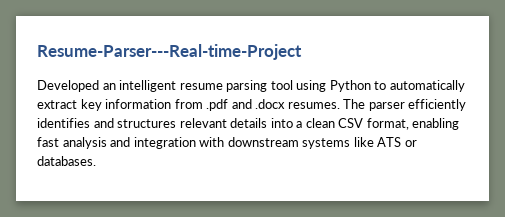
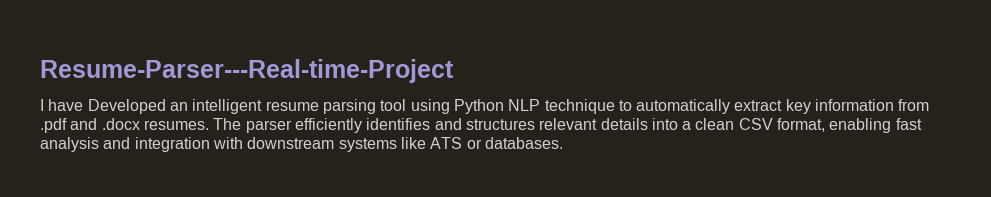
- Developed an intelligent resume parsing tool using Python to automatically extract key information from .pdf and .docx resumes.
+ I have Developed an intelligent resume parsing tool using Python NLP technique to automatically extract key information from .pdf and .docx resumes.

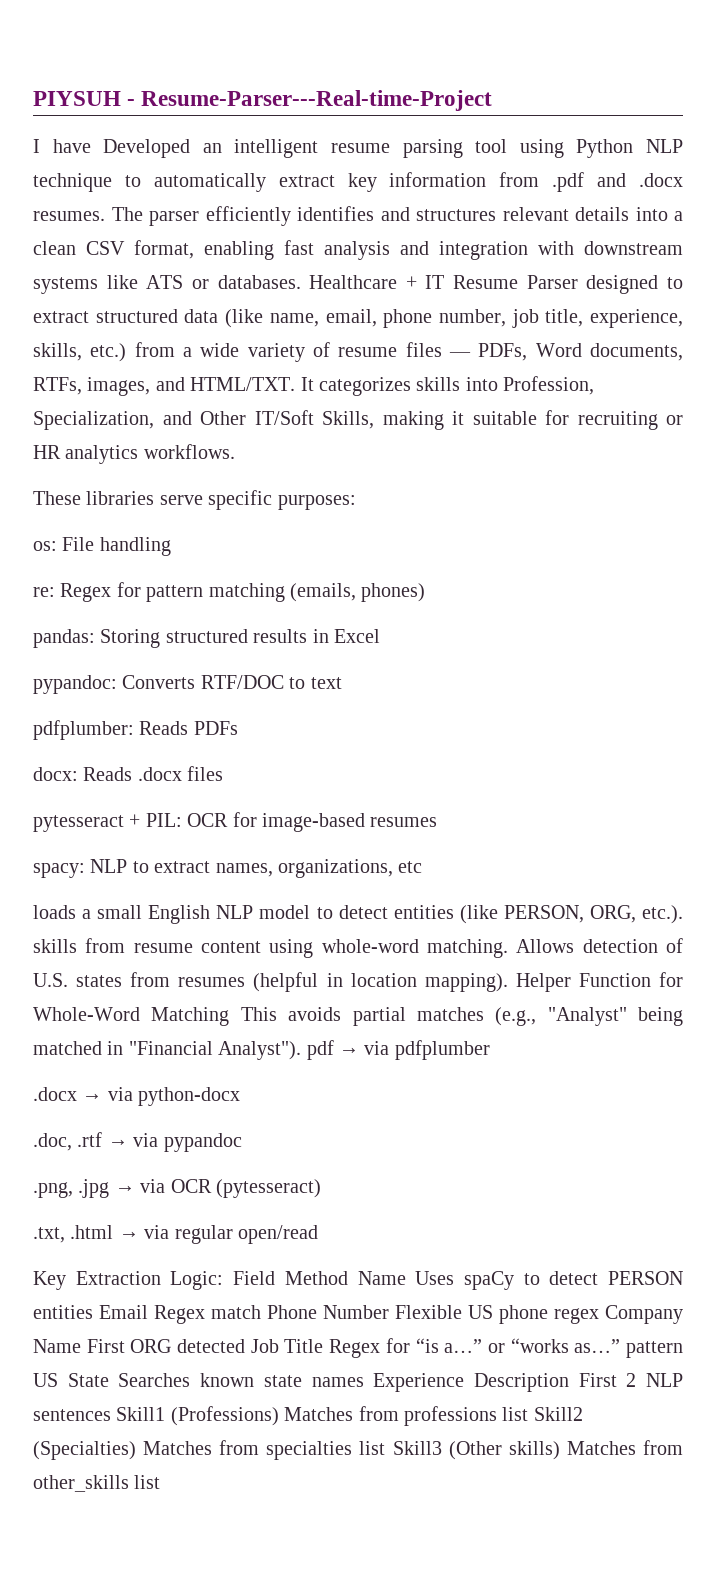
- Resume-Parser---Real-time-Project
+ PIYSUH - Resume-Parser---Real-time-Project
+ Healthcare + IT Resume Parser designed to extract structured data (like name, email, phone number, job title, experience, skills, etc.) from a wide variety of resume files — PDFs, Word documents, RTFs, images, and HTML/TXT. It categorizes skills into Profession, Specialization, and Other IT/Soft Skills, making it suitable for recruiting or HR analytics workflows.
+ These libraries serve specific purposes:
+ os: File handling
+ re: Regex for pattern matching (emails, phones)
+ pandas: Storing structured results in Excel
+ pypandoc: Converts RTF/DOC to text
+ pdfplumber: Reads PDFs
+ docx: Reads .docx files
+ pytesseract + PIL: OCR for image-based resumes
+ spacy: NLP to extract names, organizations, etc
+ loads a small English NLP model to detect entities (like PERSON, ORG, etc.). skills from resume content using whole-word matching. Allows detection of U.S. states from resumes (helpful in location mapping). Helper Function for Whole-Word Matching This avoids partial matches (e.g., "Analyst" being matched in "Financial Analyst"). pdf → via pdfplumber
+ .docx → via python-docx
+ .doc, .rtf → via pypandoc
+ .png, .jpg → via OCR (pytesseract)
+ .txt, .html → via regular open/read
+ Key Extraction Logic: Field Method Name Uses spaCy to detect PERSON entities Email Regex match Phone Number Flexible US phone regex Company Name First ORG detected Job Title Regex for “is a…” or “works as…” pattern US State Searches known state names Experience Description First 2 NLP sentences Skill1 (Professions) Matches from professions list Skill2 (Specialties) Matches from specialties list Skill3 (Other skills) Matches from other_skills list

